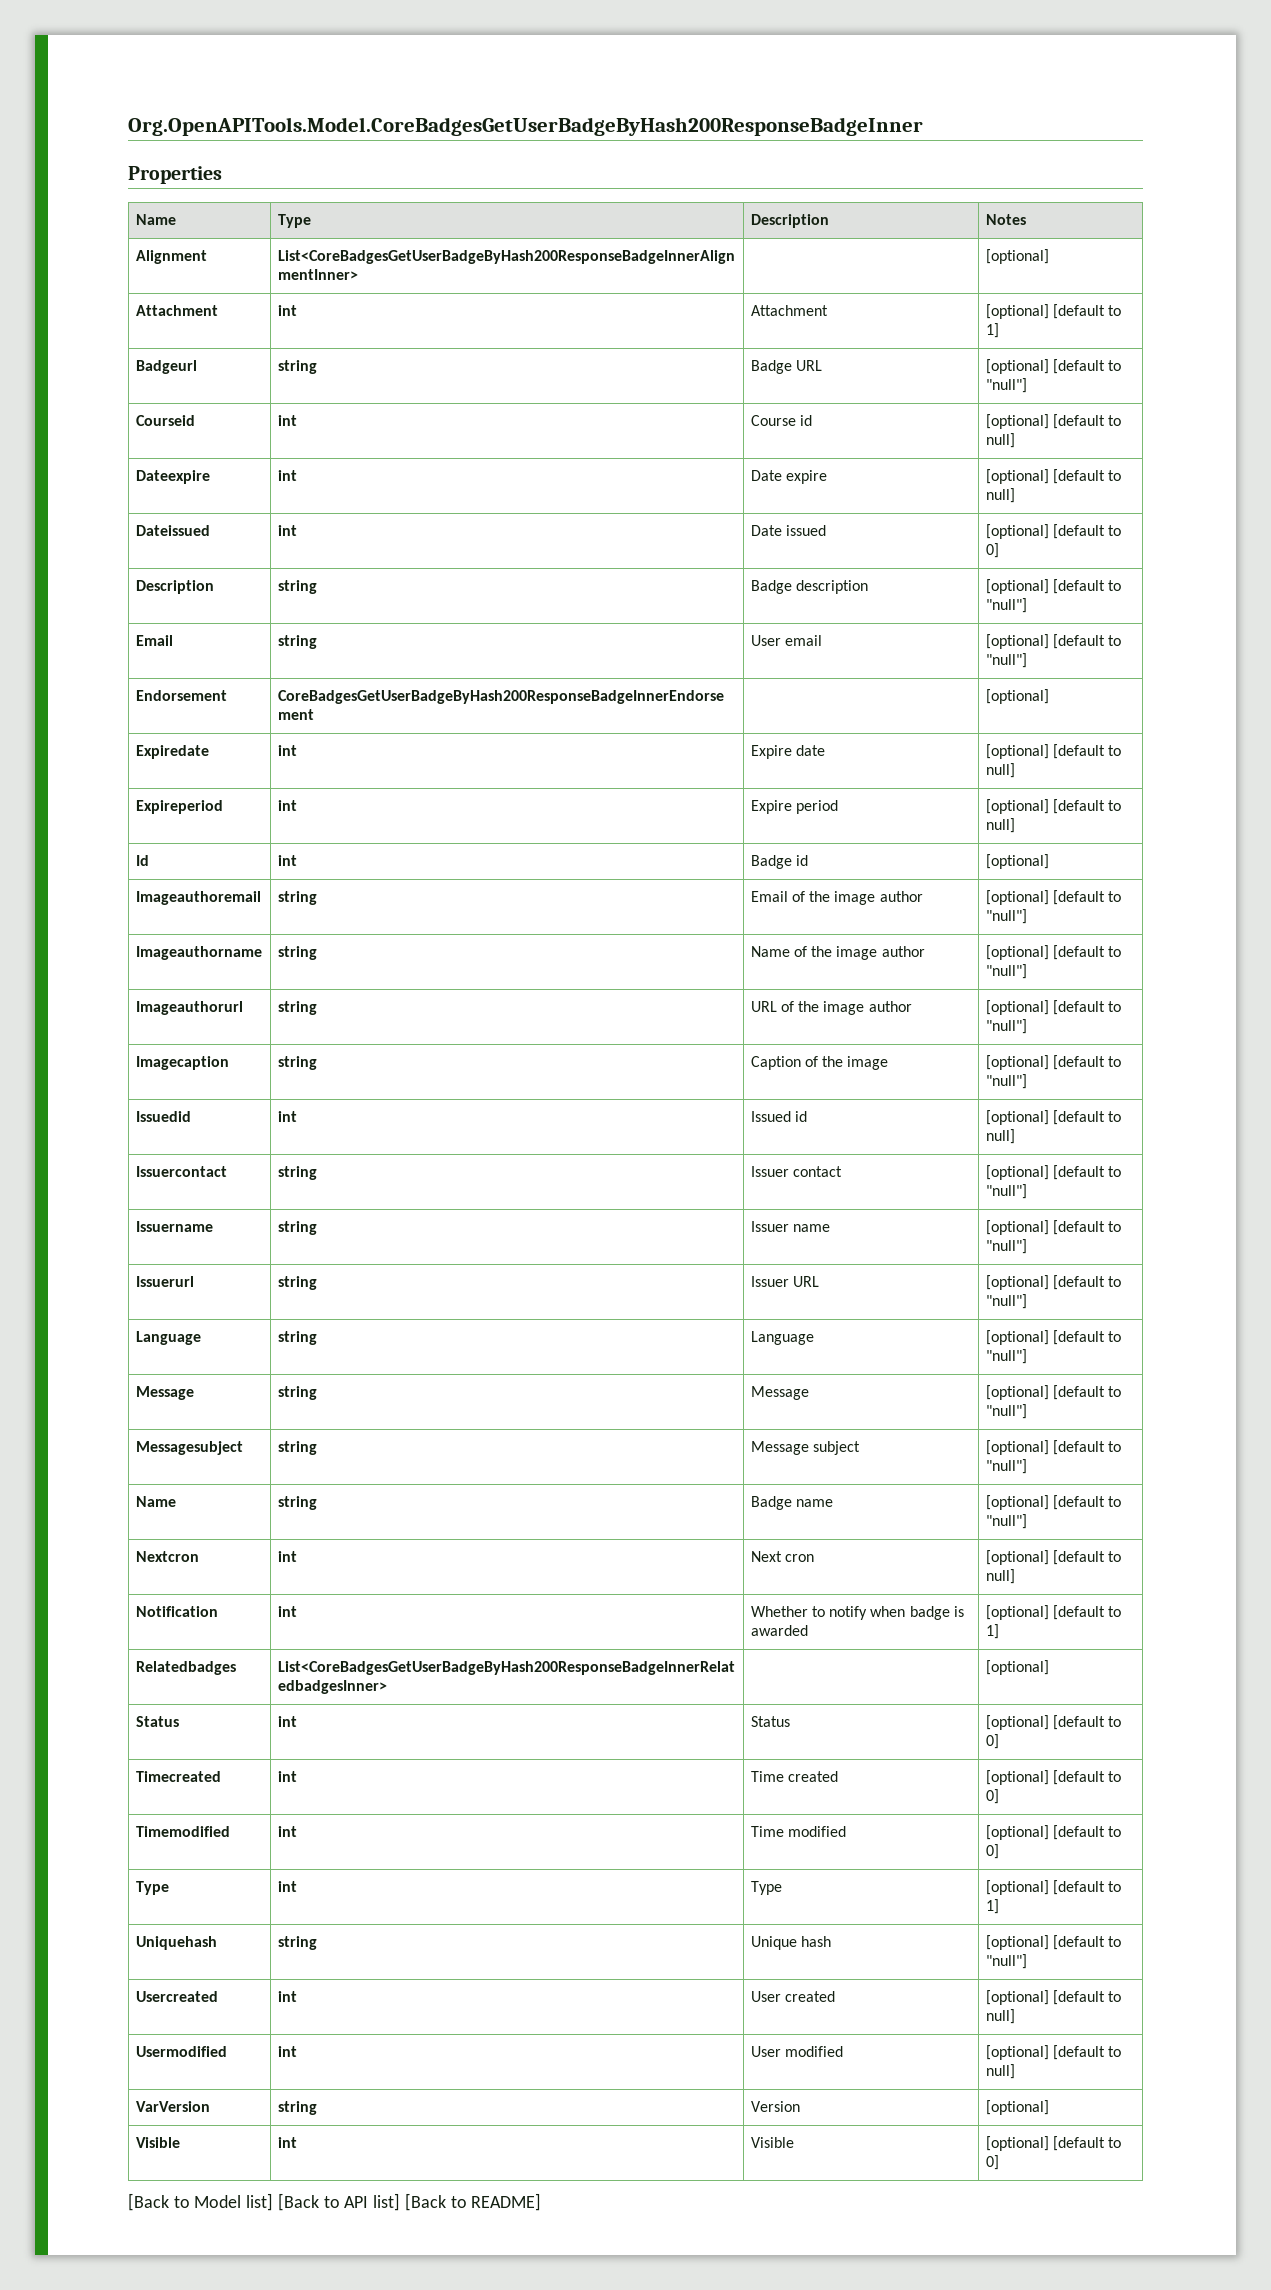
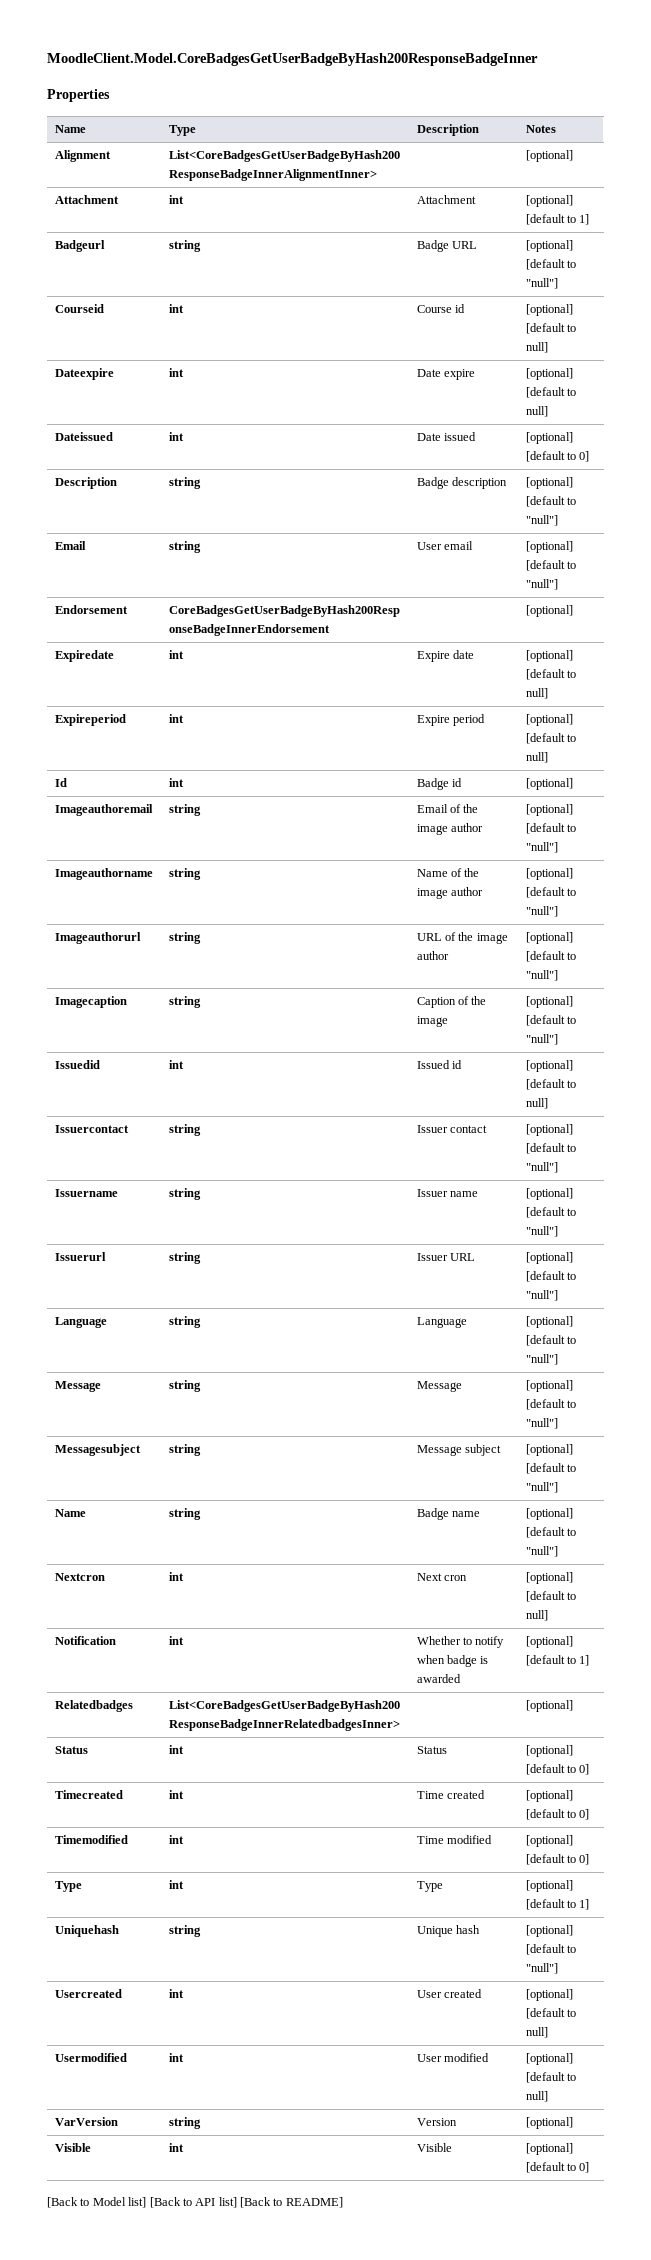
- Org.OpenAPITools.Model.CoreBadgesGetUserBadgeByHash200ResponseBadgeInner
+ MoodleClient.Model.CoreBadgesGetUserBadgeByHash200ResponseBadgeInner

